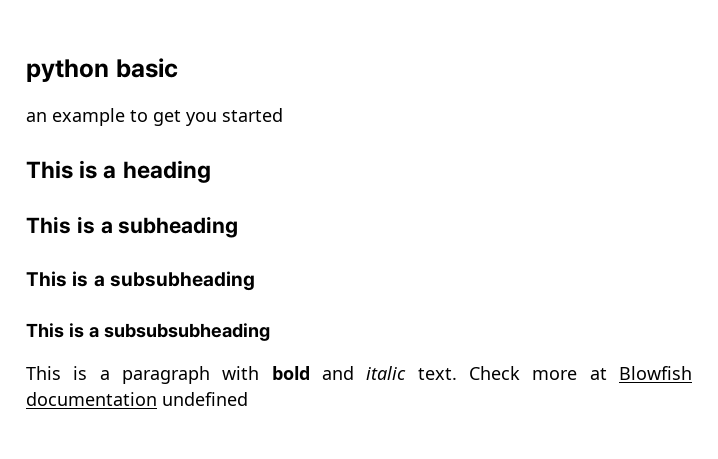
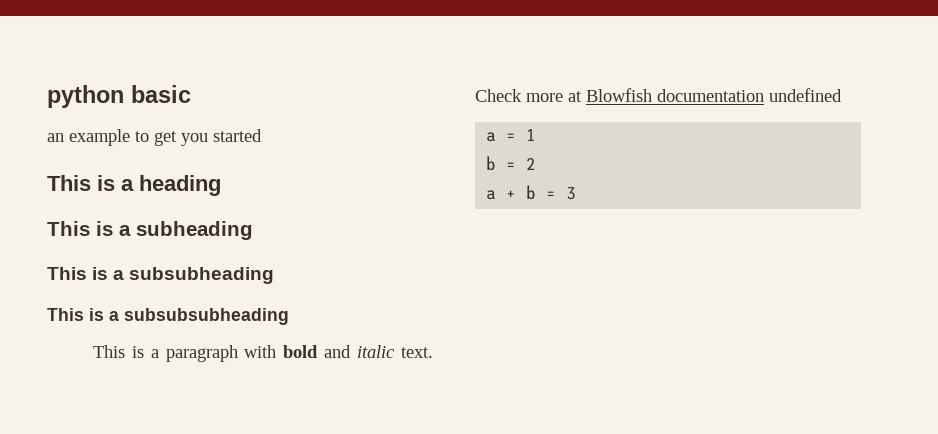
+ a = 1
+ b = 2
+ a + b = 3

